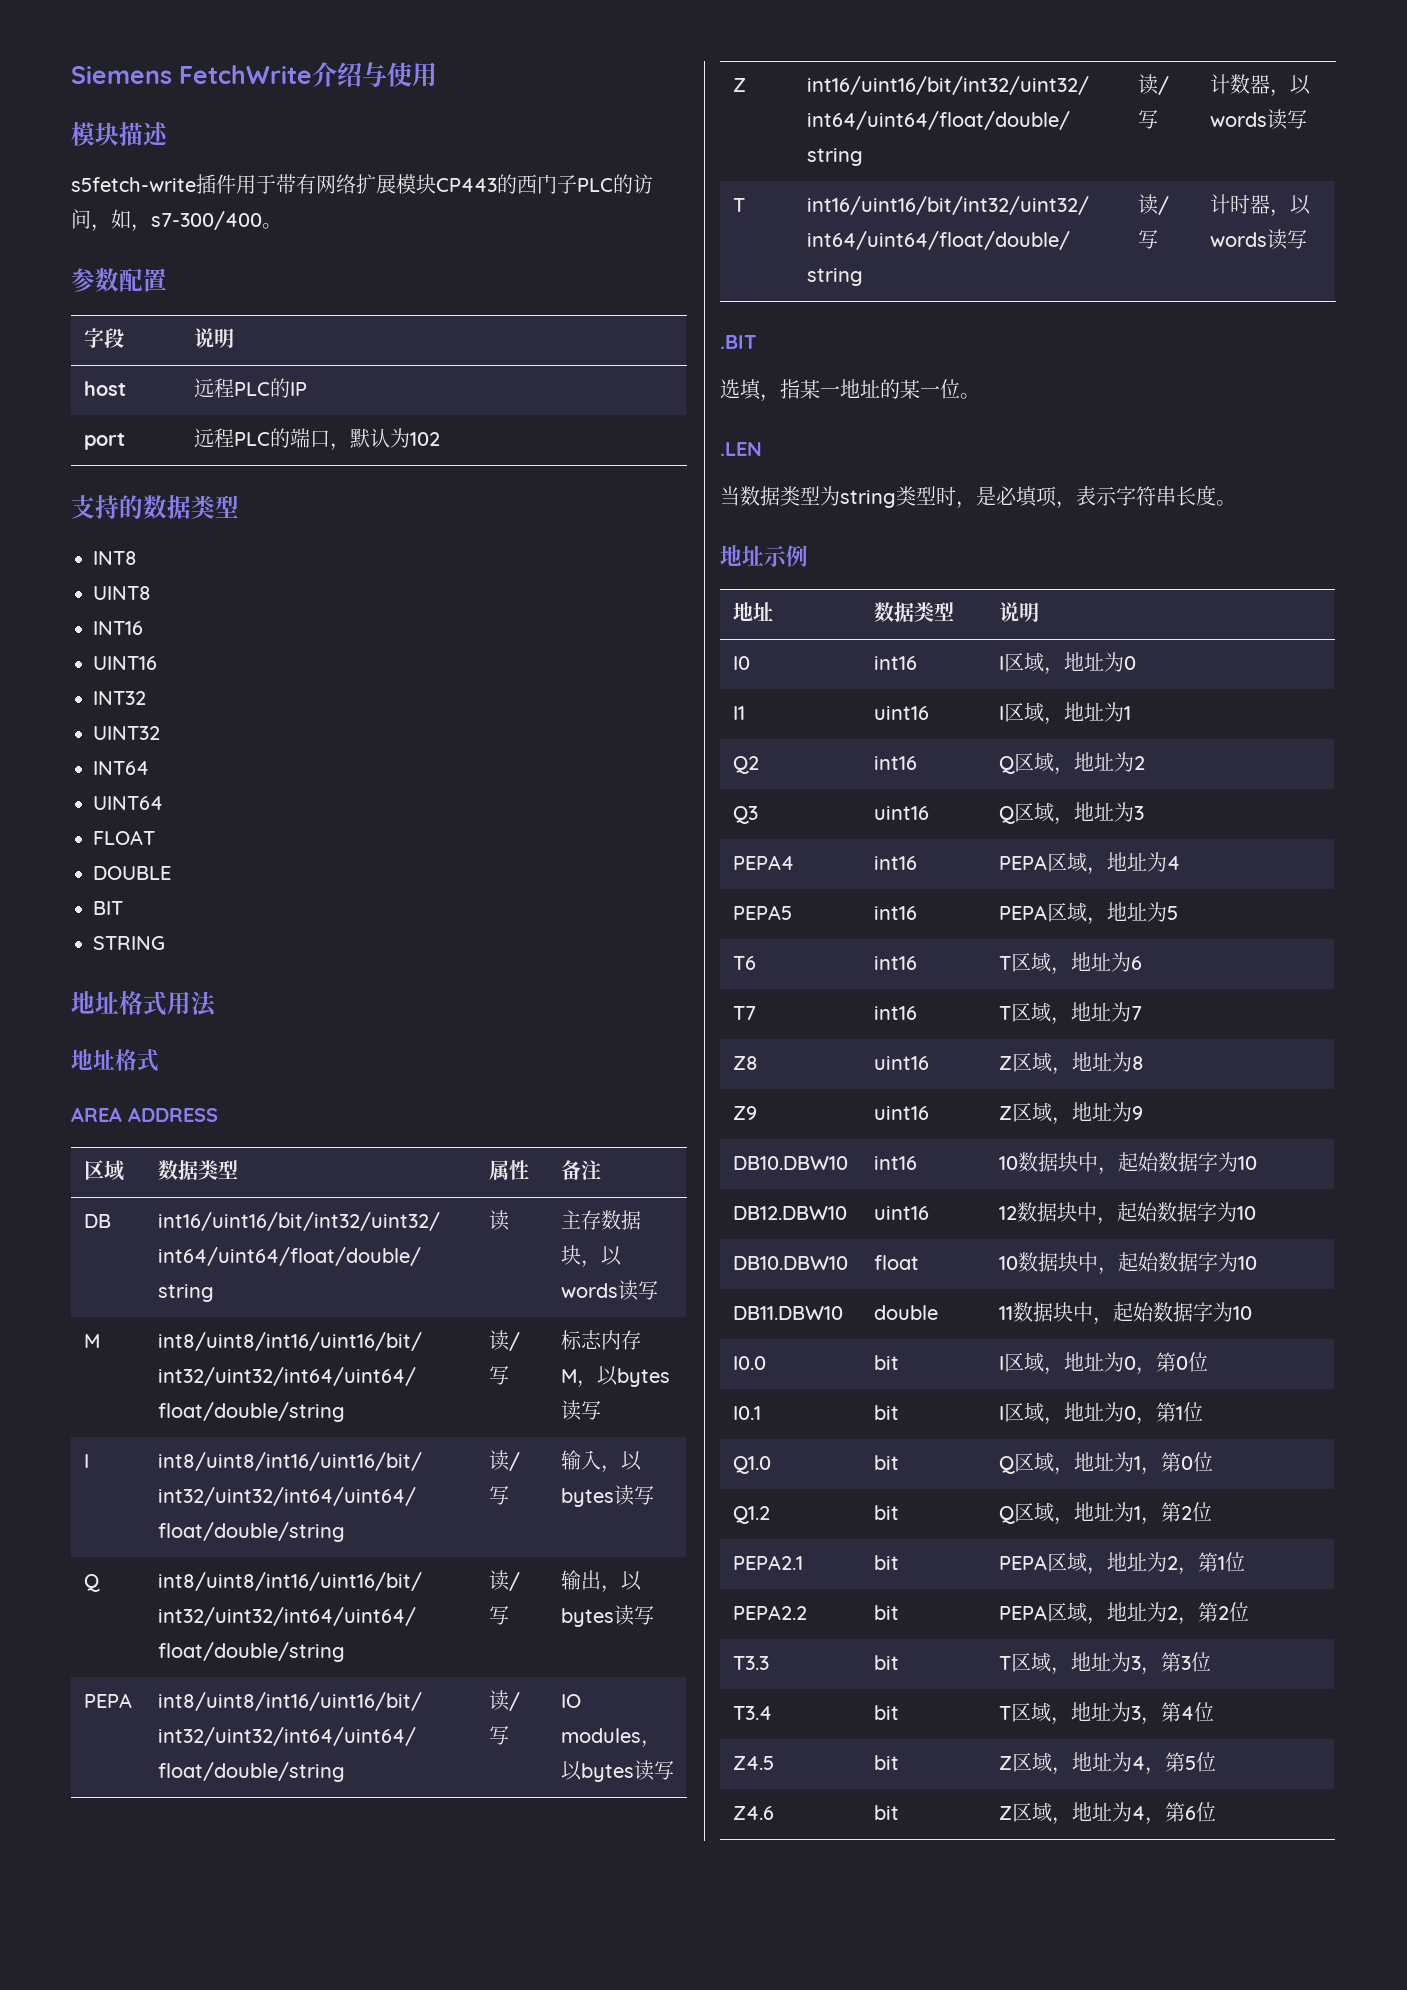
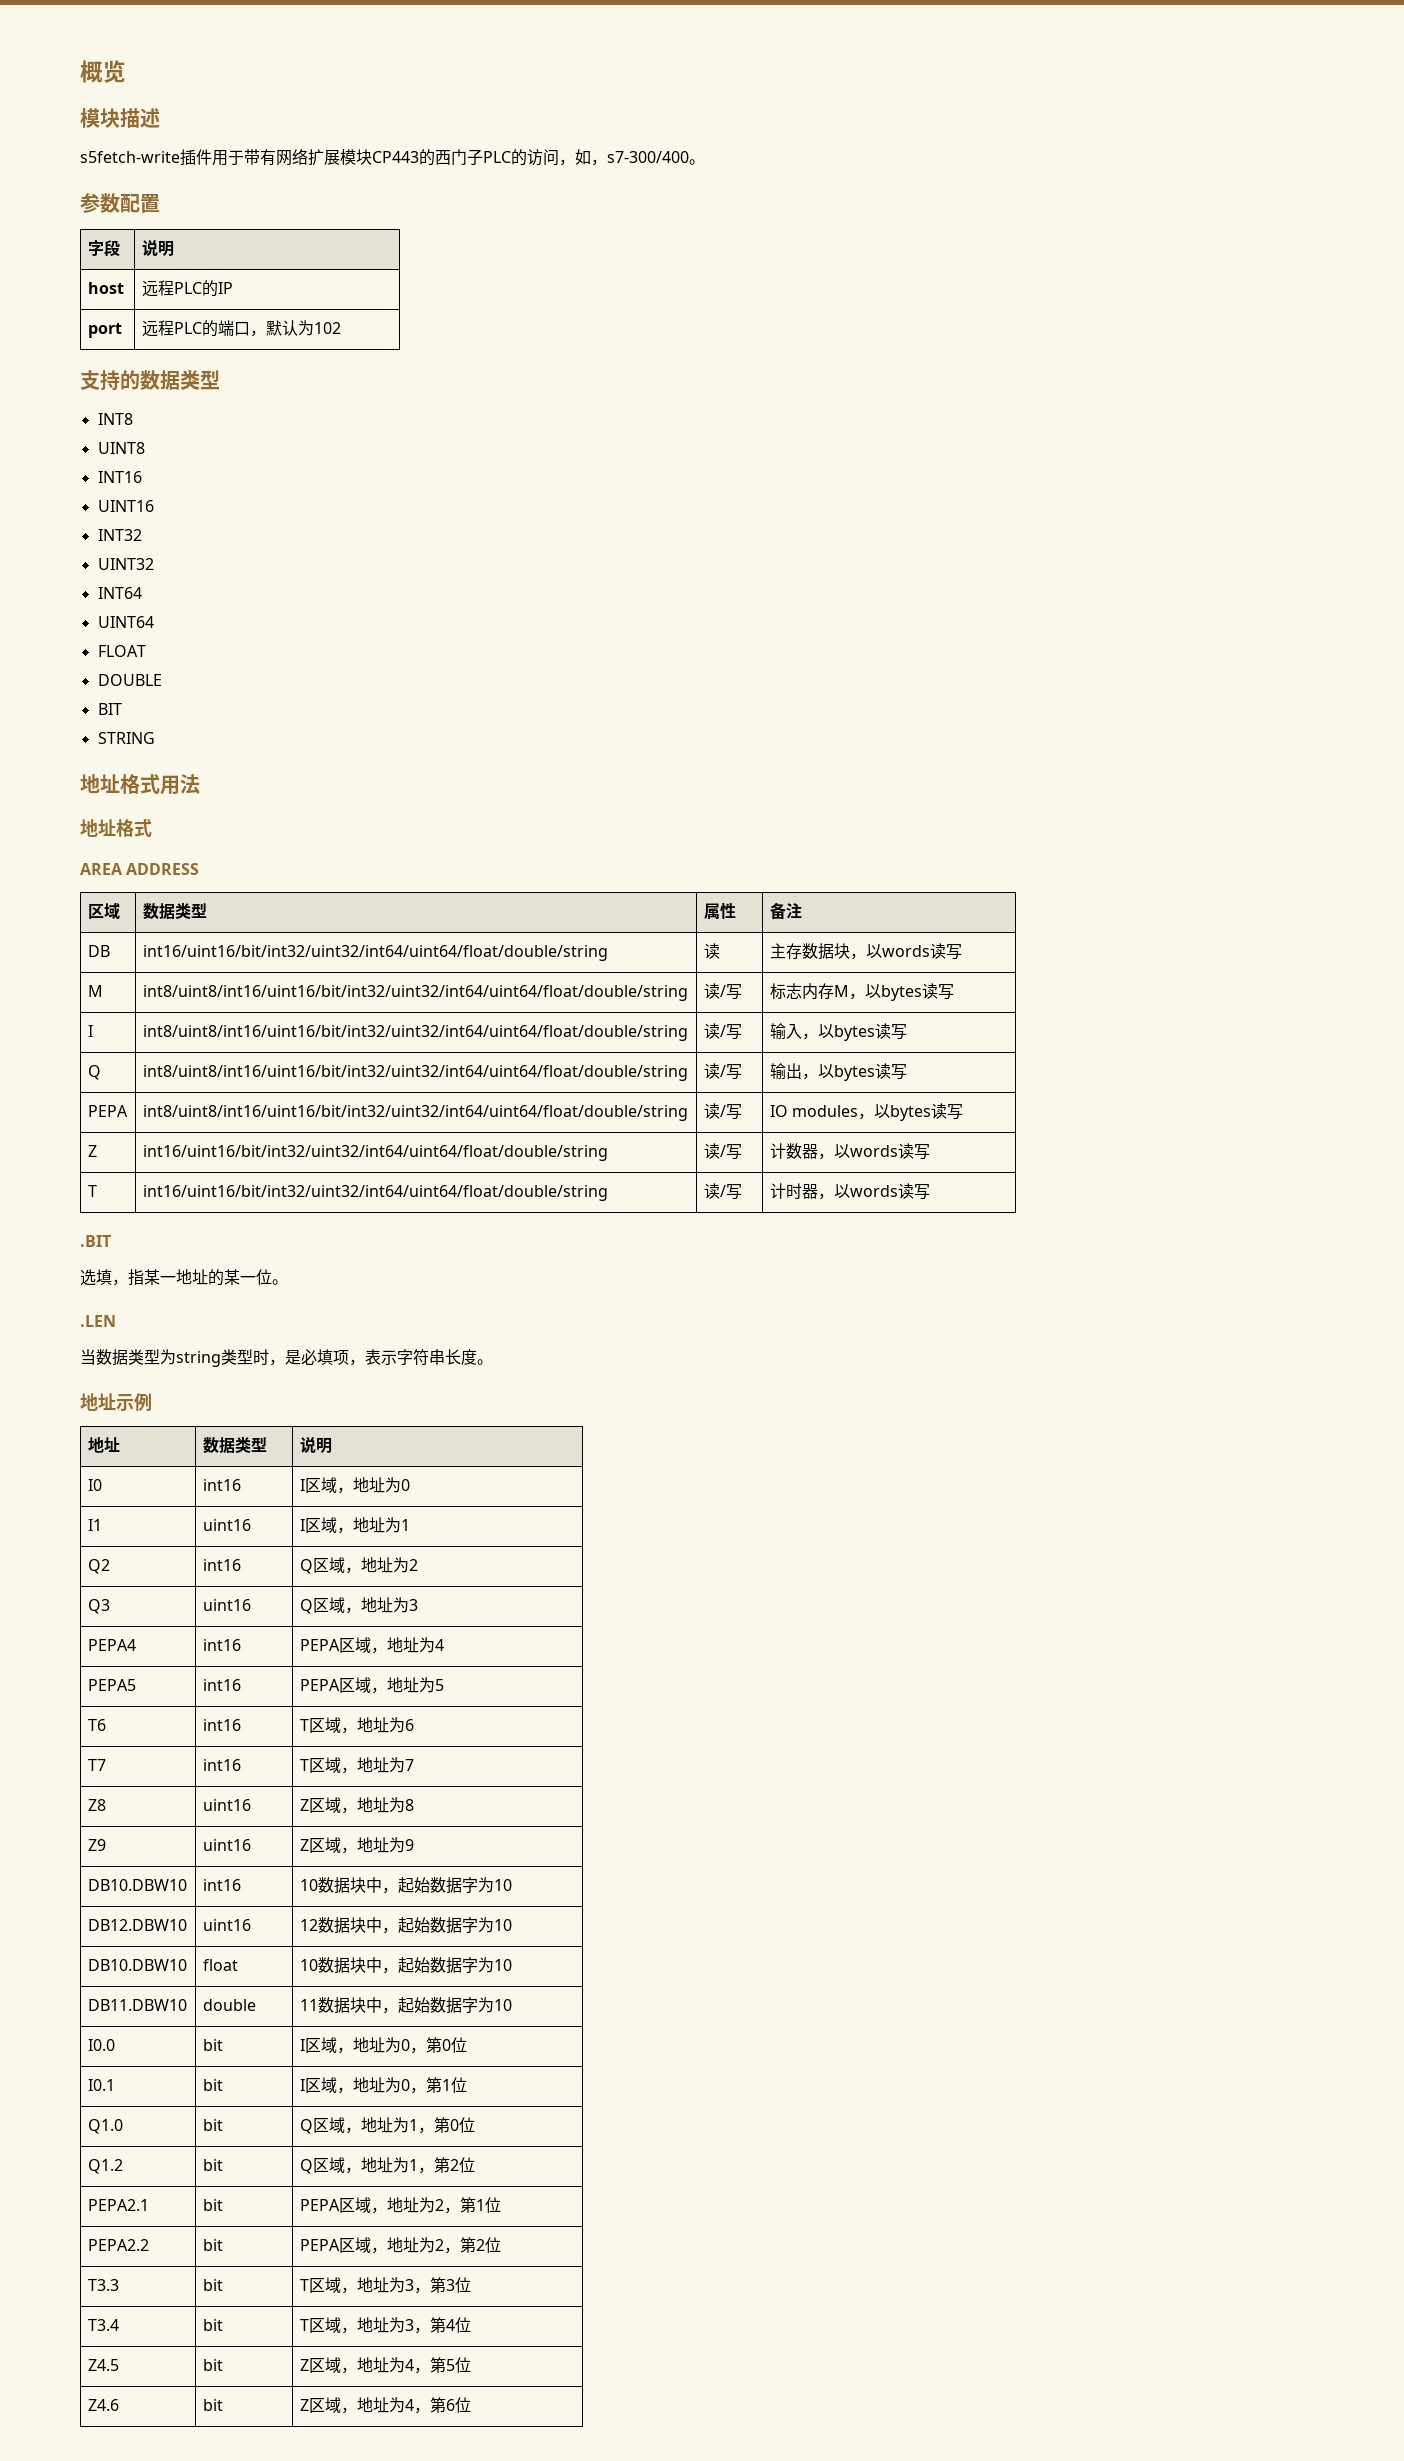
- Siemens FetchWrite介绍与使用
+ 概览

